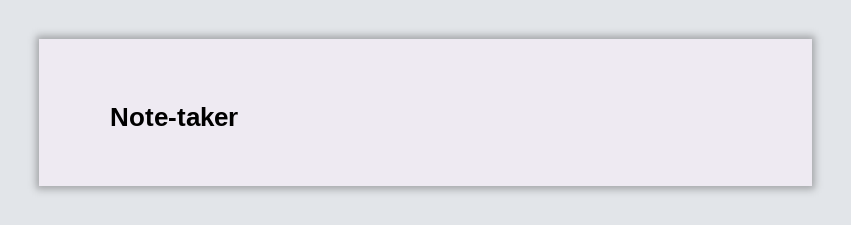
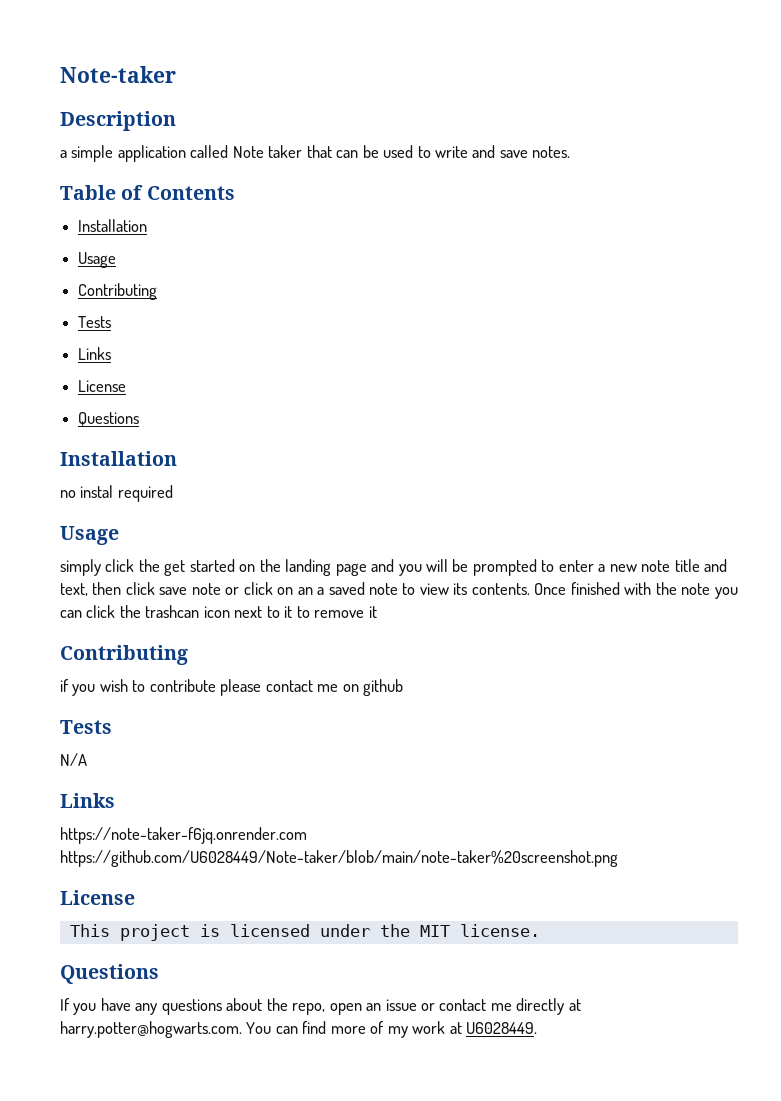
+ Description
+ a simple application called Note taker that can be used to write and save notes.
+ Table of Contents
+ Installation
+ Usage
+ Contributing
+ Tests
+ Links
+ License
+ Questions
+ Installation
+ no instal required
+ Usage
+ simply click the get started on the landing page and you will be prompted to enter a new note title and text, then click save note or click on an a saved note to view its contents. Once finished with the note you can click the trashcan icon next to it to remove it
+ Contributing
+ if you wish to contribute please contact me on github
+ Tests
+ N/A
+ Links
+ https://note-taker-f6jq.onrender.com https://github.com/U6028449/Note-taker/blob/main/note-taker%20screenshot.png
+ License
+ This project is licensed under the MIT license.
+ Questions
+ If you have any questions about the repo, open an issue or contact me directly at harry.potter@hogwarts.com. You can find more of my work at U6028449.

